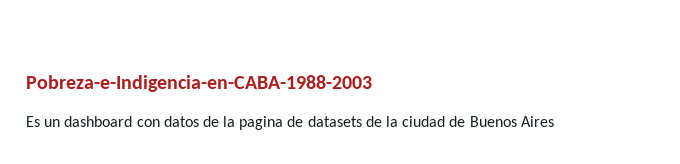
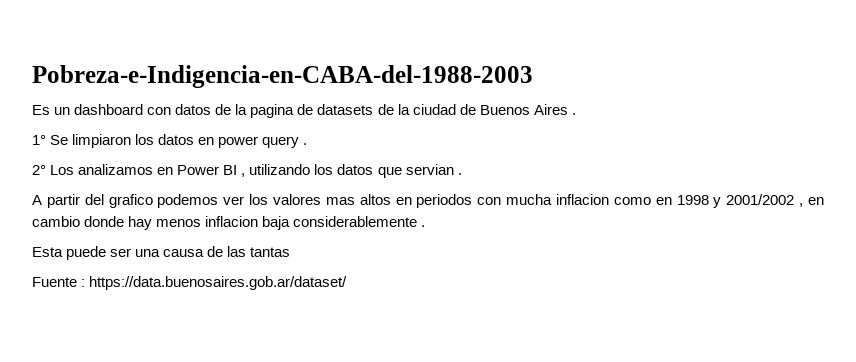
- Pobreza-e-Indigencia-en-CABA-1988-2003
+ Pobreza-e-Indigencia-en-CABA-del-1988-2003
- Es un dashboard con datos de la pagina de datasets de la ciudad de Buenos Aires
+ Es un dashboard con datos de la pagina de datasets de la ciudad de Buenos Aires .
+ 1° Se limpiaron los datos en power query .
+ 2° Los analizamos en Power BI , utilizando los datos que servian .
+ A partir del grafico podemos ver los valores mas altos en periodos con mucha inflacion como en 1998 y 2001/2002 , en cambio donde hay menos inflacion baja considerablemente .
+ Esta puede ser una causa de las tantas
+ Fuente : https://data.buenosaires.gob.ar/dataset/

